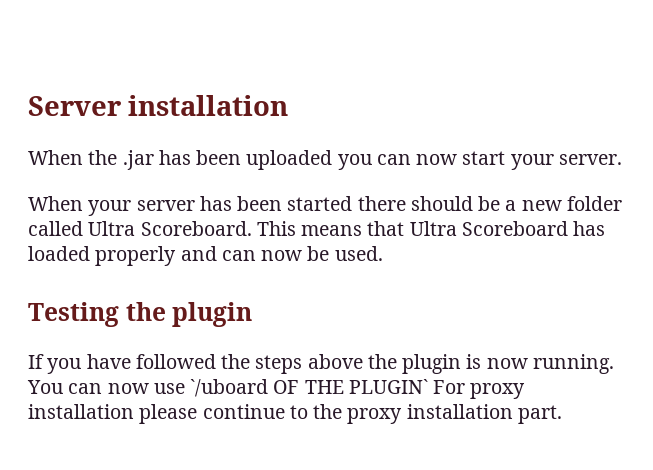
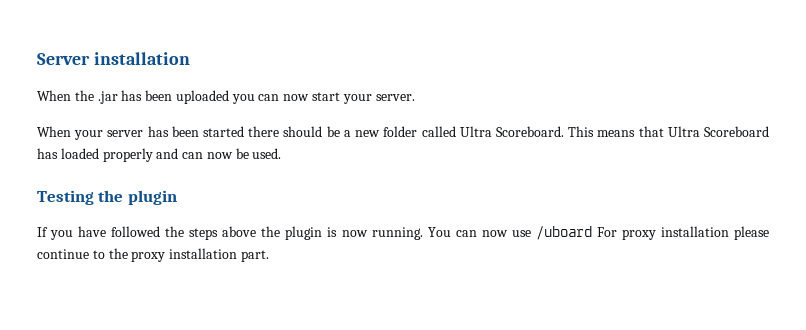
- You can now use `/uboard OF THE PLUGIN` For proxy installation please continue to the proxy installation part.
+ You can now use /uboard For proxy installation please continue to the proxy installation part.

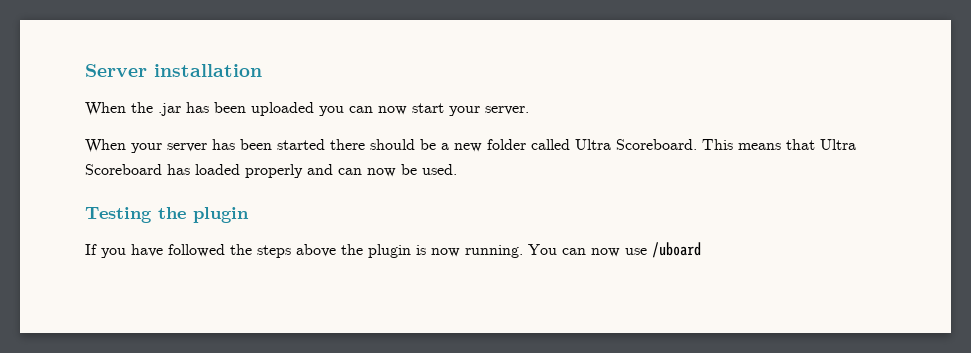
- You can now use /uboard For proxy installation please continue to the proxy installation part.
+ You can now use /uboard

